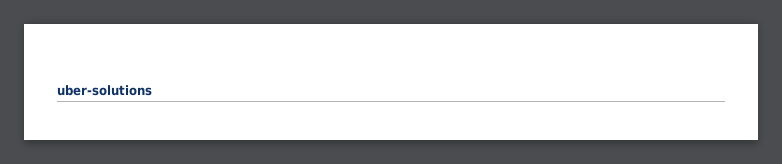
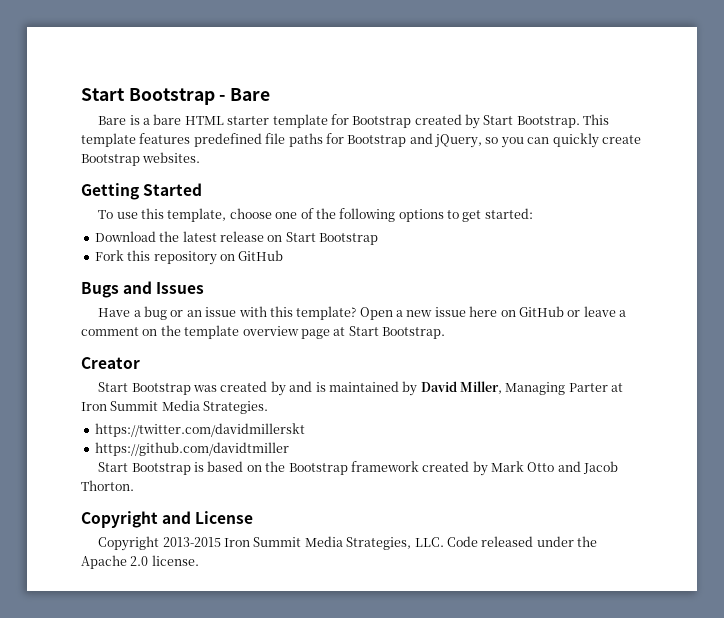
- uber-solutions
+ Start Bootstrap - Bare
+ Bare is a bare HTML starter template for Bootstrap created by Start Bootstrap. This template features predefined file paths for Bootstrap and jQuery, so you can quickly create Bootstrap websites.
+ Getting Started
+ To use this template, choose one of the following options to get started:
+ Download the latest release on Start Bootstrap
+ Fork this repository on GitHub
+ Bugs and Issues
+ Have a bug or an issue with this template? Open a new issue here on GitHub or leave a comment on the template overview page at Start Bootstrap.
+ Creator
+ Start Bootstrap was created by and is maintained by David Miller, Managing Parter at Iron Summit Media Strategies.
+ https://twitter.com/davidmillerskt
+ https://github.com/davidtmiller
+ Start Bootstrap is based on the Bootstrap framework created by Mark Otto and Jacob Thorton.
+ Copyright and License
+ Copyright 2013-2015 Iron Summit Media Strategies, LLC. Code released under the Apache 2.0 license.

